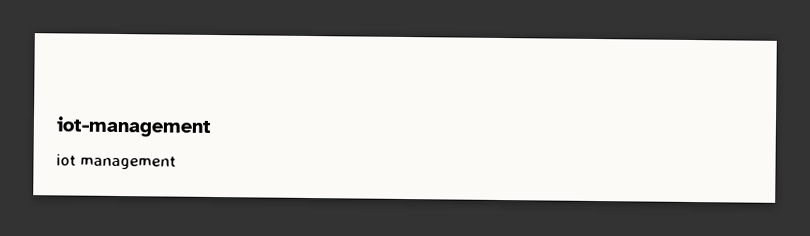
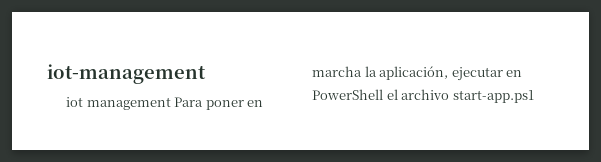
- iot management
+ iot management Para poner en marcha la aplicación, ejecutar en PowerShell el archivo start-app.ps1

